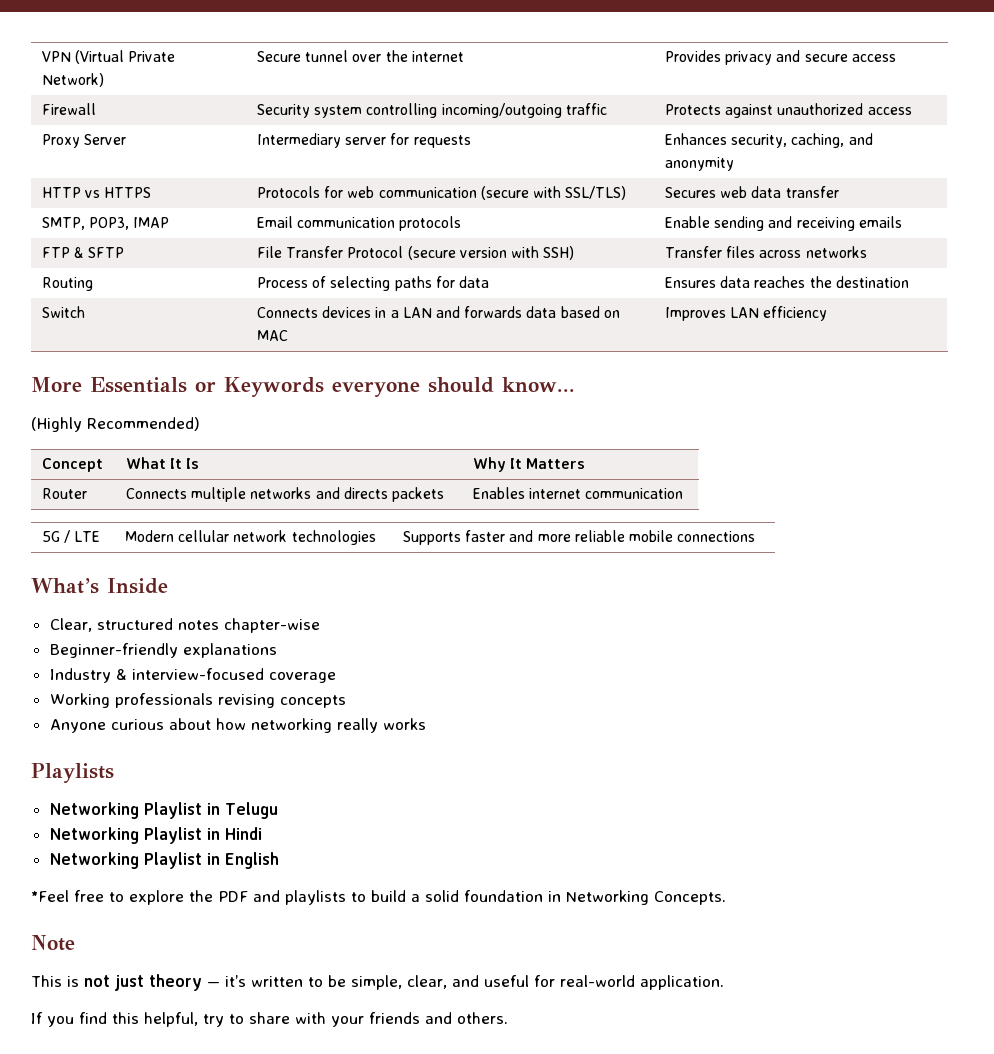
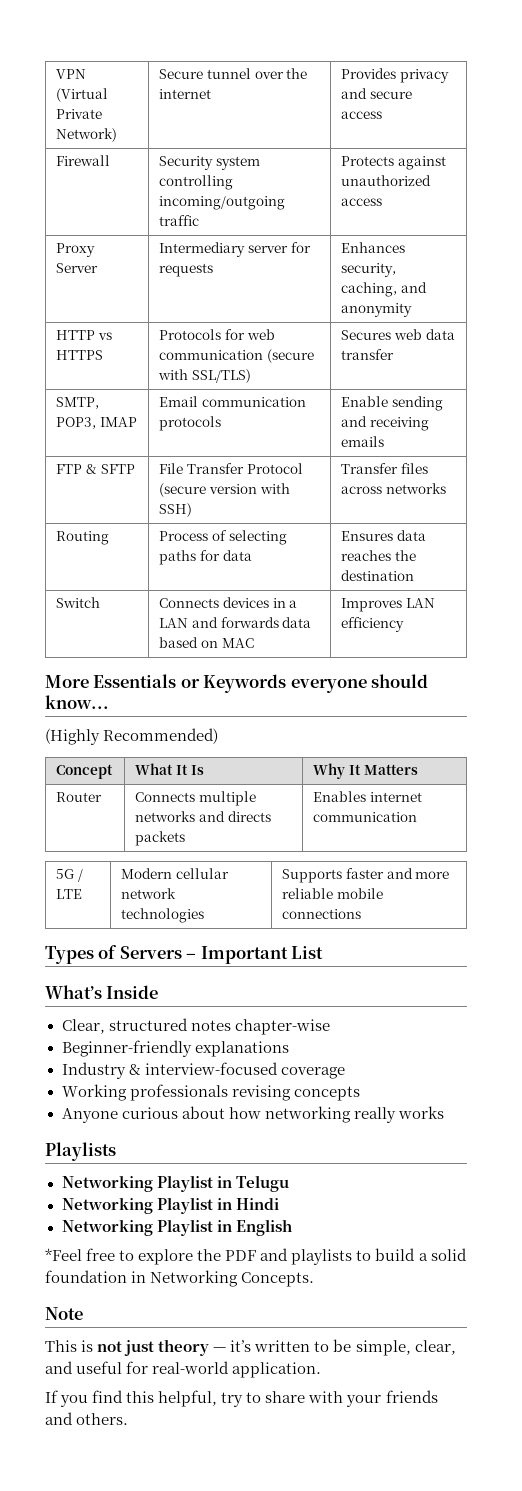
+ Types of Servers – Important List

